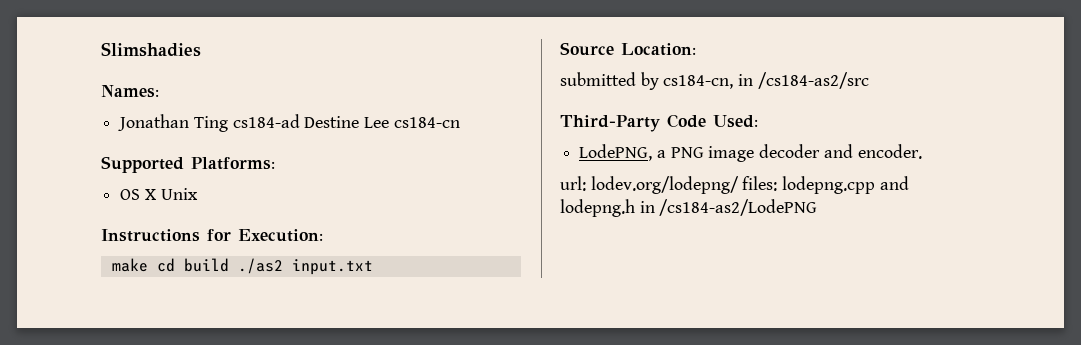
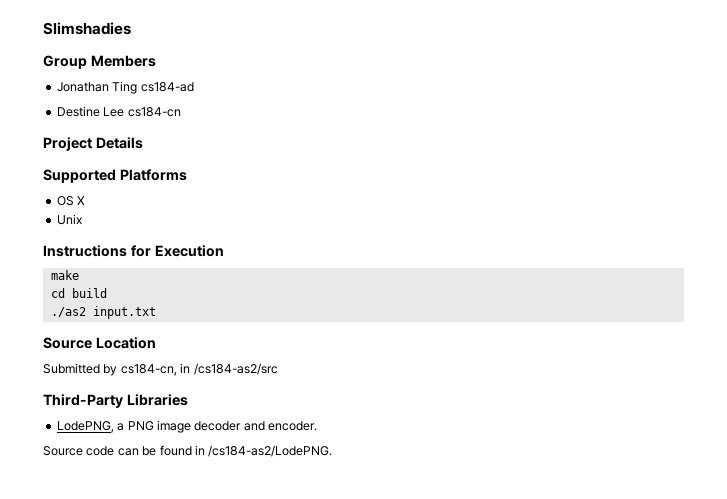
- Names:
+ Group Members
- Jonathan Ting cs184-ad Destine Lee cs184-cn
+ Jonathan Ting cs184-ad
+ Destine Lee cs184-cn
+ Project Details
- Supported Platforms:
+ Supported Platforms
- OS X Unix
+ OS X
+ Unix
- Instructions for Execution:
+ Instructions for Execution
- make cd build ./as2 input.txt
+ make
+ cd build
+ ./as2 input.txt
- Source Location:
- submitted by cs184-cn, in /cs184-as2/src
+ Source Location
+ Submitted by cs184-cn, in /cs184-as2/src
- Third-Party Code Used:
+ Third-Party Libraries
- url: lodev.org/lodepng/ files: lodepng.cpp and lodepng.h in /cs184-as2/LodePNG
+ Source code can be found in /cs184-as2/LodePNG.

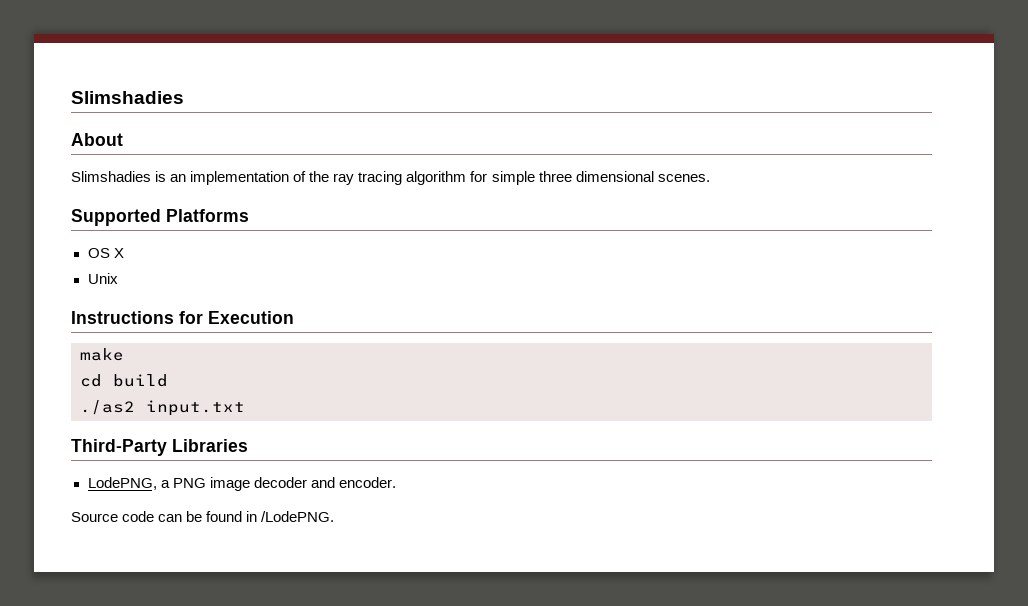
- Group Members
- Jonathan Ting cs184-ad
- Destine Lee cs184-cn
- Project Details
+ About
+ Slimshadies is an implementation of the ray tracing algorithm for simple three dimensional scenes.
- Source Location
- Submitted by cs184-cn, in /cs184-as2/src
- Source code can be found in /cs184-as2/LodePNG.
+ Source code can be found in /LodePNG.

